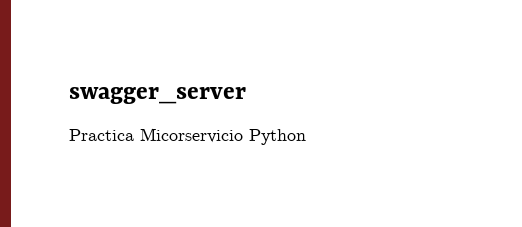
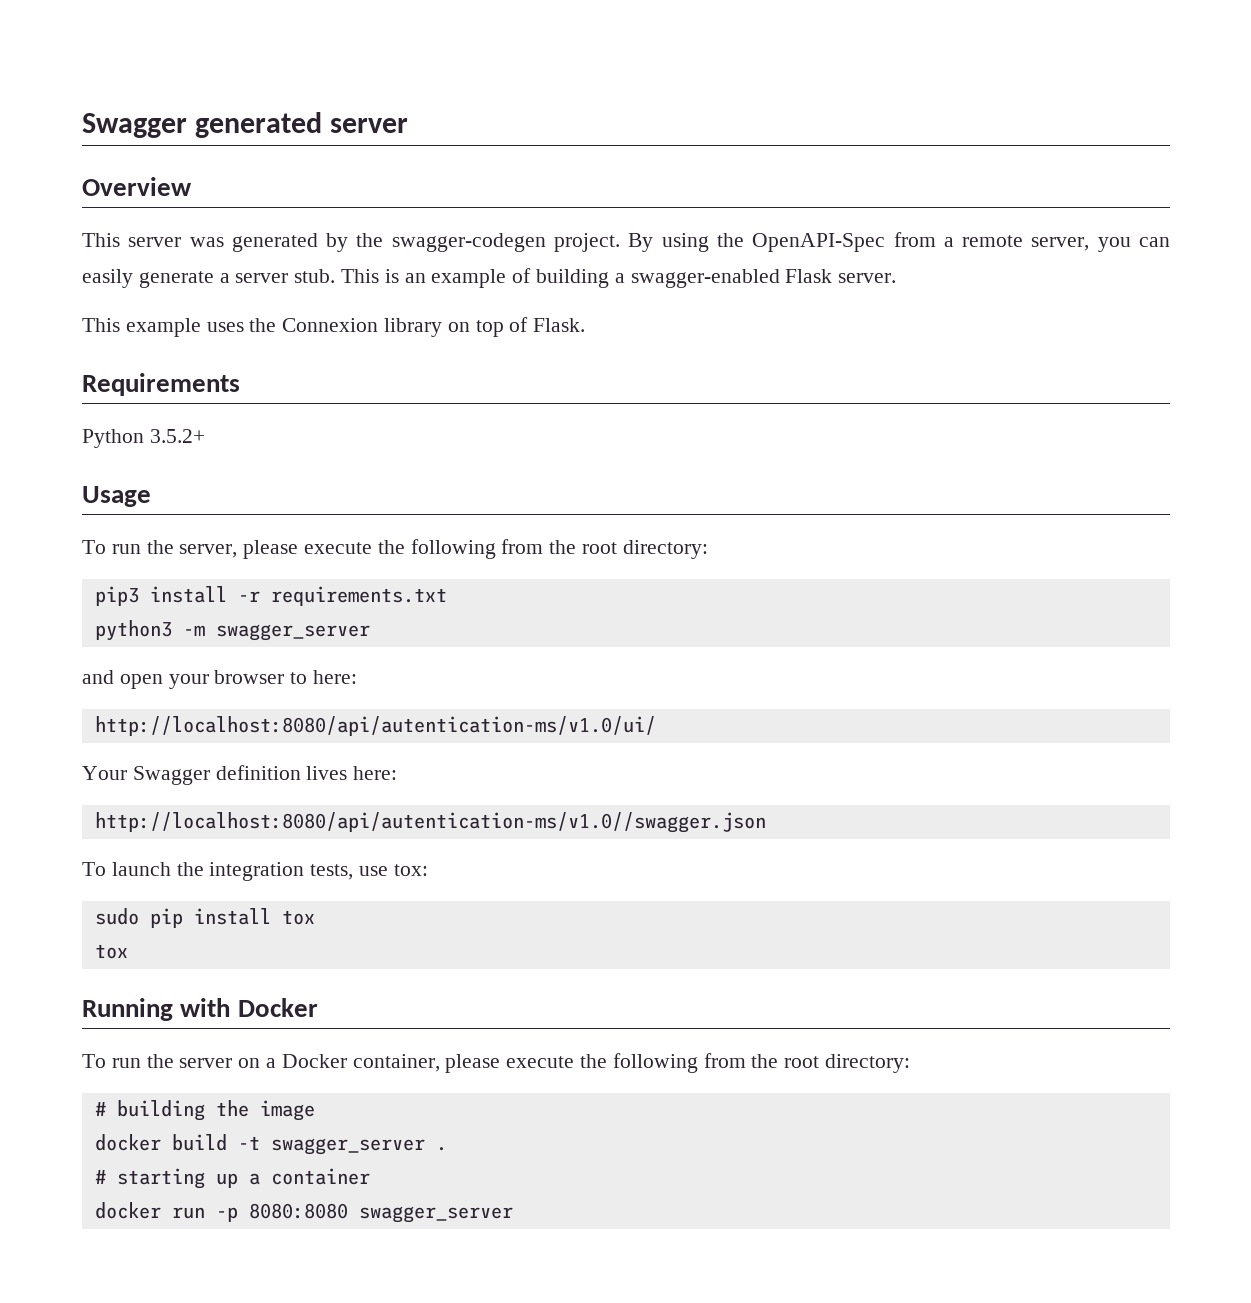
- swagger_server
- Practica Micorservicio Python
+ Swagger generated server
+ Overview
+ This server was generated by the swagger-codegen project. By using the OpenAPI-Spec from a remote server, you can easily generate a server stub. This is an example of building a swagger-enabled Flask server.
+ This example uses the Connexion library on top of Flask.
+ Requirements
+ Python 3.5.2+
+ Usage
+ To run the server, please execute the following from the root directory:
+ pip3 install -r requirements.txt
+ python3 -m swagger_server
+ and open your browser to here:
+ http://localhost:8080/api/autentication-ms/v1.0/ui/
+ Your Swagger definition lives here:
+ http://localhost:8080/api/autentication-ms/v1.0//swagger.json
+ To launch the integration tests, use tox:
+ sudo pip install tox
+ tox
+ Running with Docker
+ To run the server on a Docker container, please execute the following from the root directory:
+ # building the image
+ docker build -t swagger_server .
+ # starting up a container
+ docker run -p 8080:8080 swagger_server

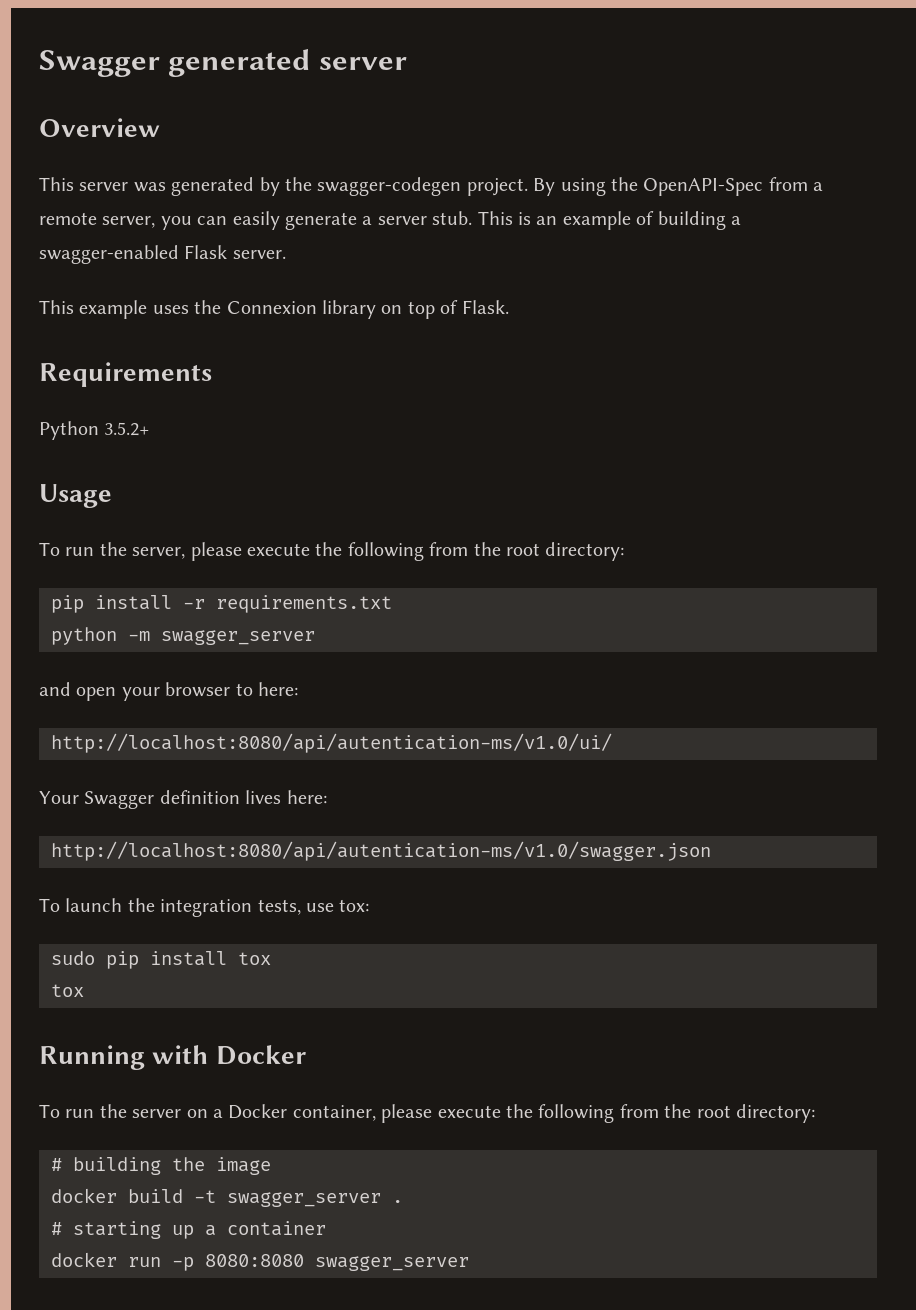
- pip3 install -r requirements.txt
+ pip install -r requirements.txt
- python3 -m swagger_server
+ python -m swagger_server
- http://localhost:8080/api/autentication-ms/v1.0//swagger.json
+ http://localhost:8080/api/autentication-ms/v1.0/swagger.json

